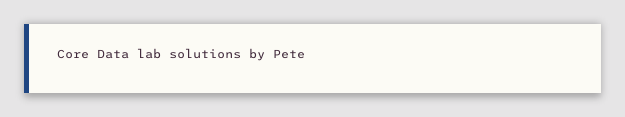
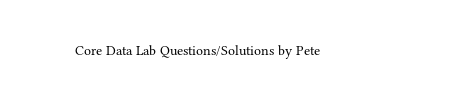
- Core Data lab solutions by Pete
+ Core Data Lab Questions/Solutions by Pete

